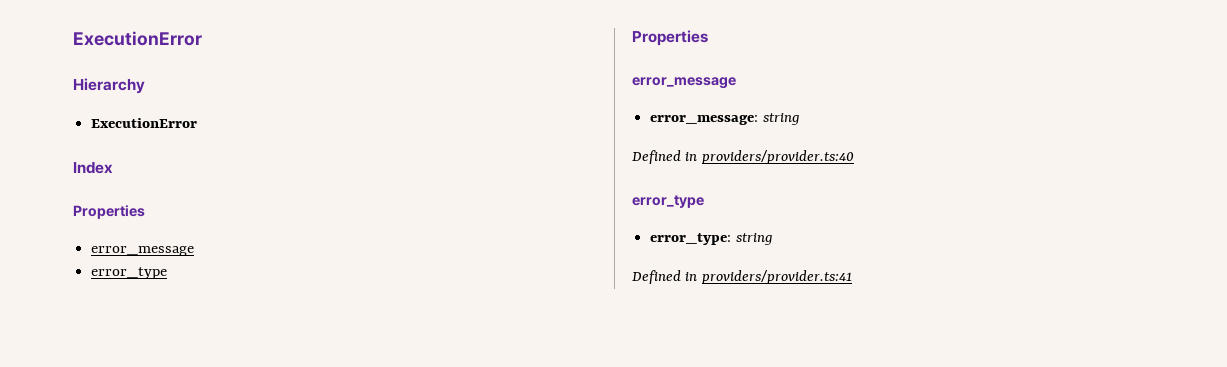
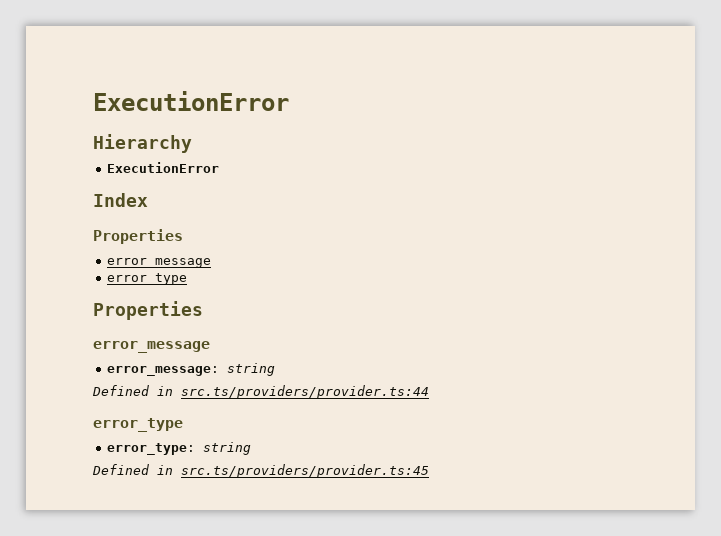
- Defined in providers/provider.ts:40
+ Defined in src.ts/providers/provider.ts:44
- Defined in providers/provider.ts:41
+ Defined in src.ts/providers/provider.ts:45

